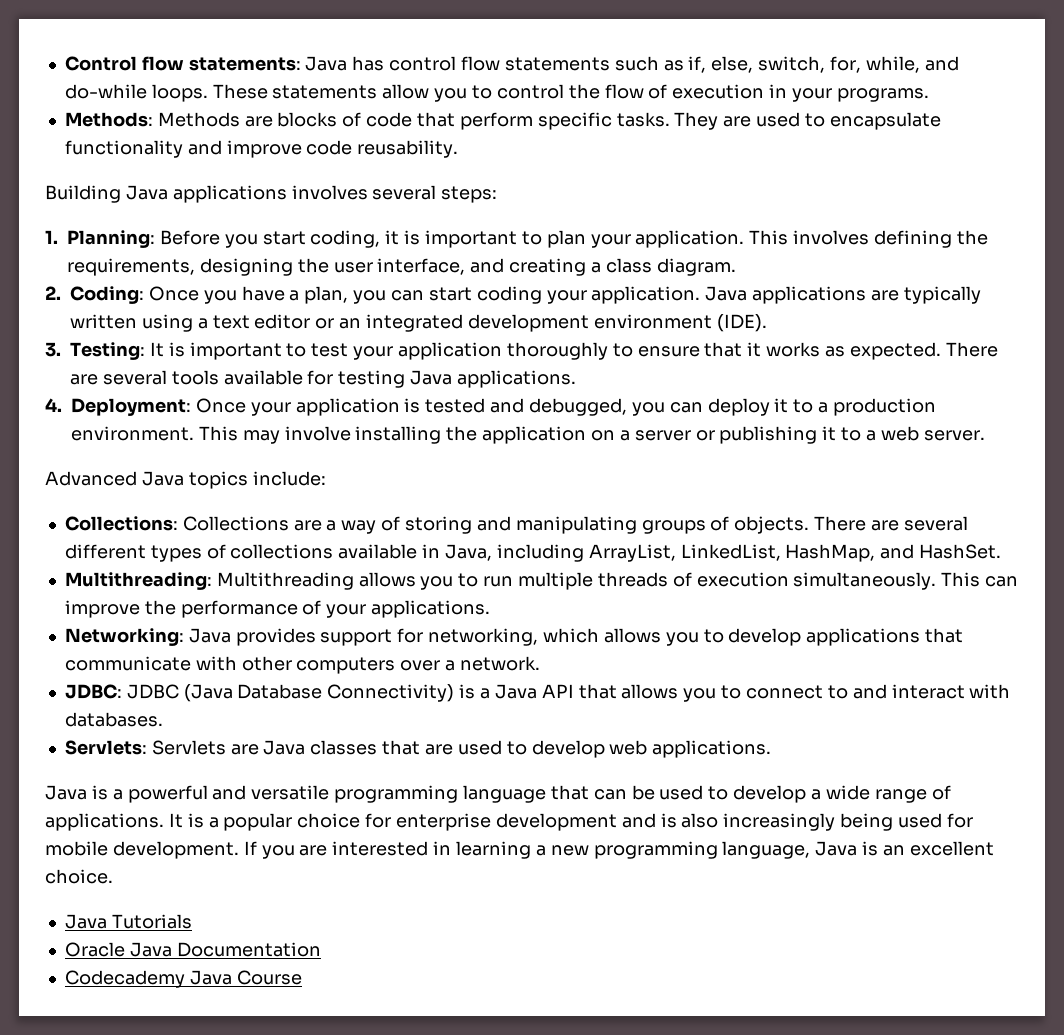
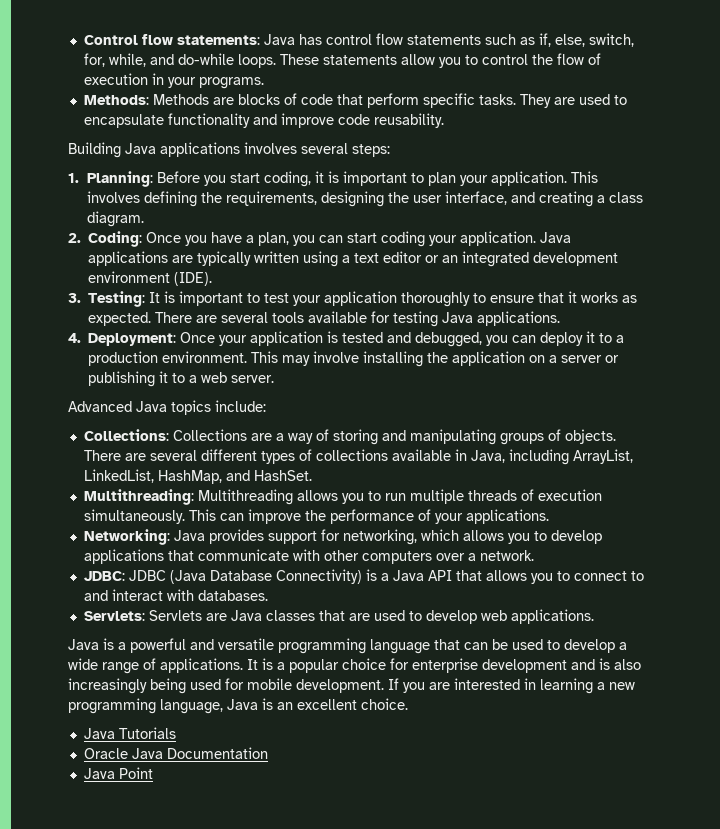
- Codecademy Java Course
+ Java Point

